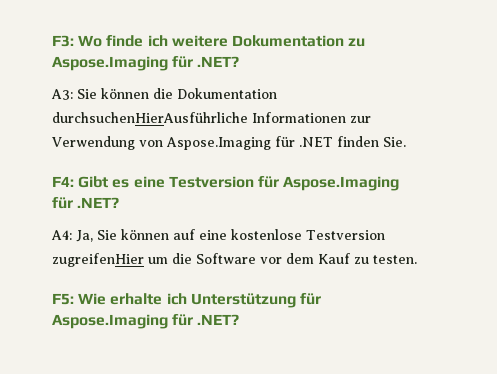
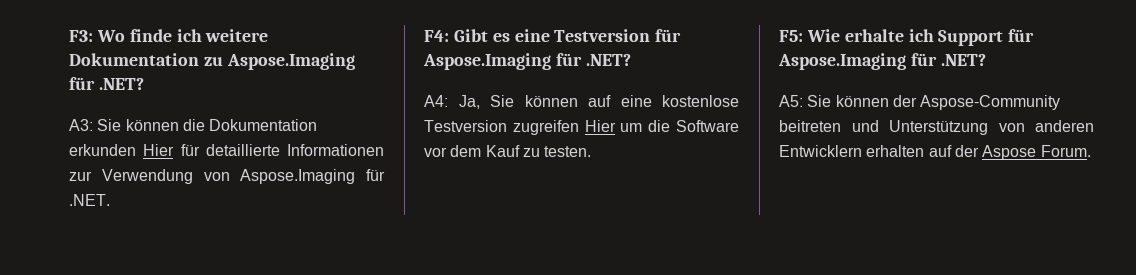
- A3: Sie können die Dokumentation durchsuchenHierAusführliche Informationen zur Verwendung von Aspose.Imaging für .NET finden Sie.
+ A3: Sie können die Dokumentation erkunden Hier für detaillierte Informationen zur Verwendung von Aspose.Imaging für .NET.
- A4: Ja, Sie können auf eine kostenlose Testversion zugreifenHier um die Software vor dem Kauf zu testen.
+ A4: Ja, Sie können auf eine kostenlose Testversion zugreifen Hier um die Software vor dem Kauf zu testen.
- F5: Wie erhalte ich Unterstützung für Aspose.Imaging für .NET?
+ F5: Wie erhalte ich Support für Aspose.Imaging für .NET?
+ A5: Sie können der Aspose-Community beitreten und Unterstützung von anderen Entwicklern erhalten auf der Aspose Forum.

